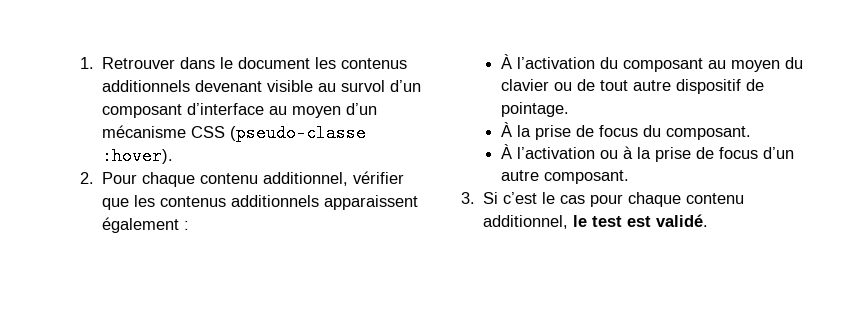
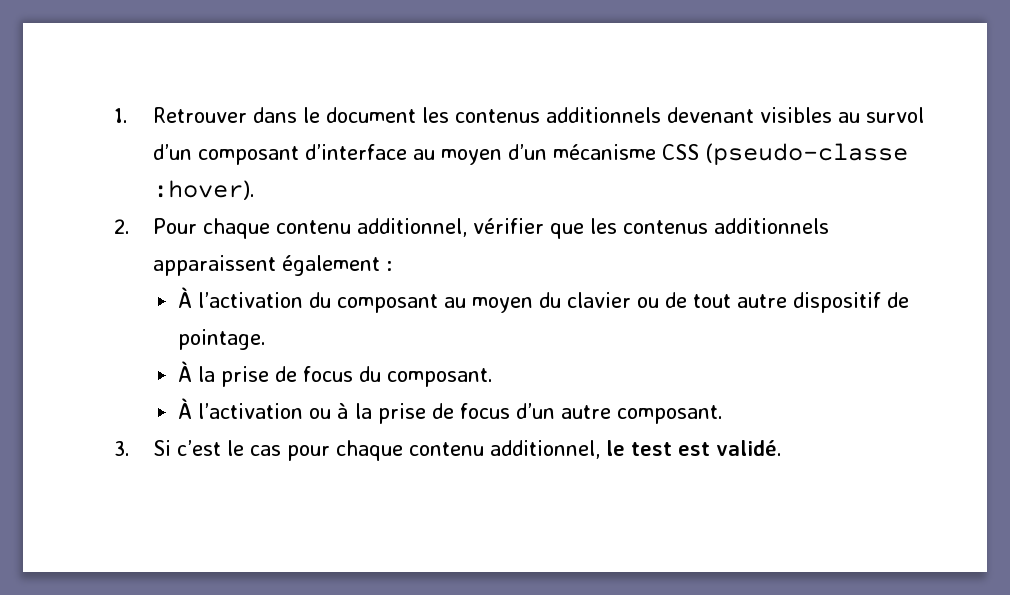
- 1. Retrouver dans le document les contenus additionnels devenant visible au survol d’un composant d’interface au moyen d’un mécanisme CSS (pseudo-classe :hover).
+ 1. Retrouver dans le document les contenus additionnels devenant visibles au survol d’un composant d’interface au moyen d’un mécanisme CSS (pseudo-classe :hover).

